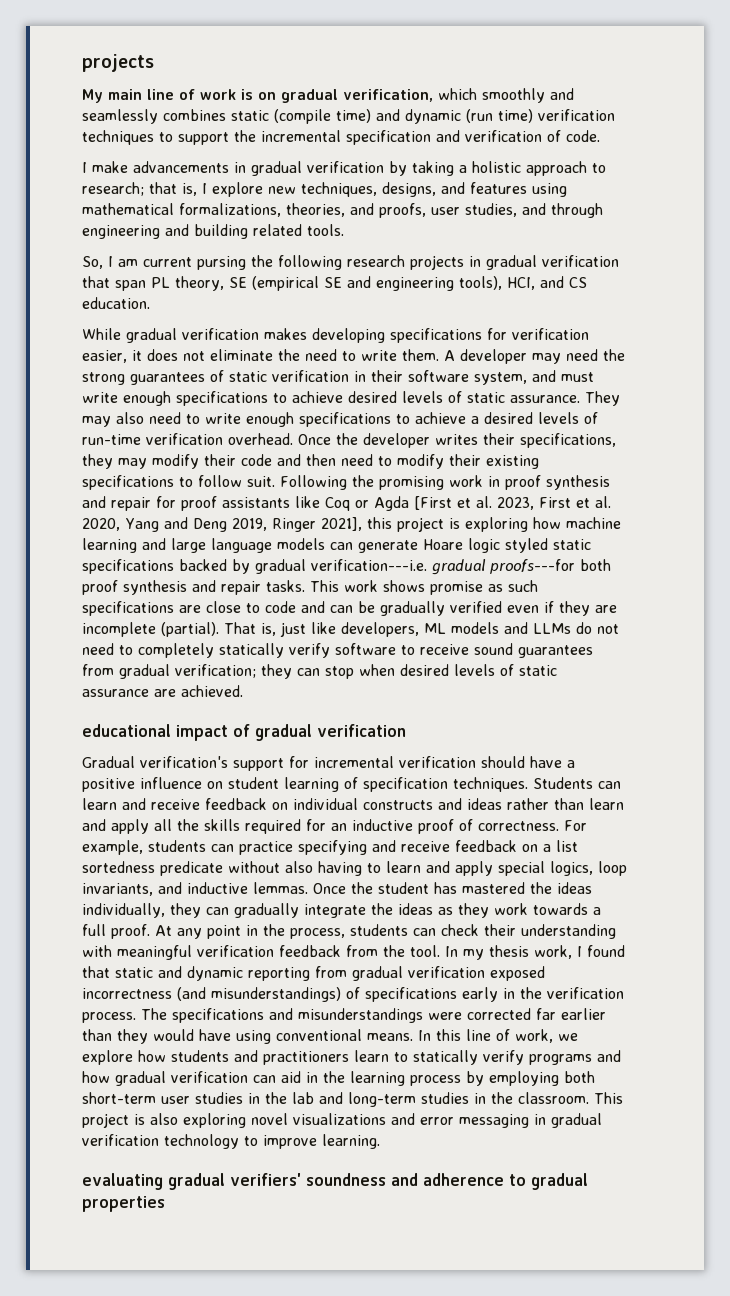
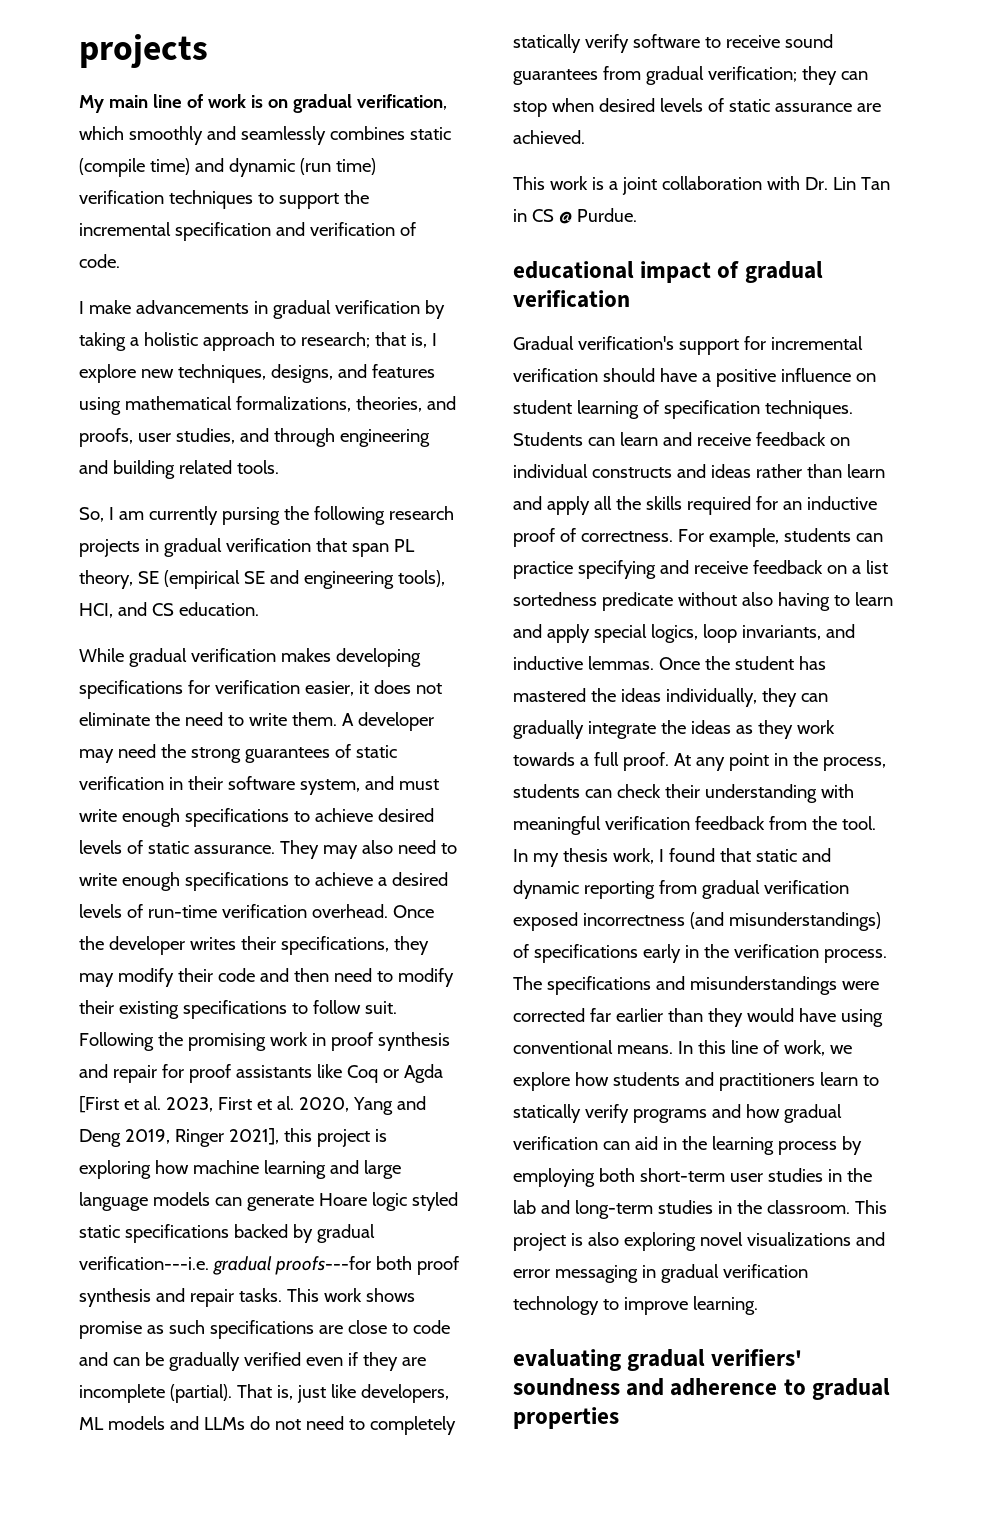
- So, I am current pursing the following research projects in gradual verification that span PL theory, SE (empirical SE and engineering tools), HCI, and CS education.
+ So, I am currently pursing the following research projects in gradual verification that span PL theory, SE (empirical SE and engineering tools), HCI, and CS education.
+ This work is a joint collaboration with Dr. Lin Tan in CS @ Purdue.

